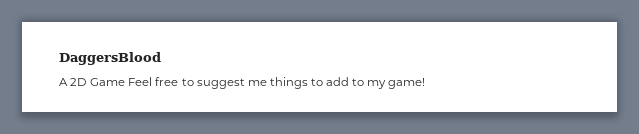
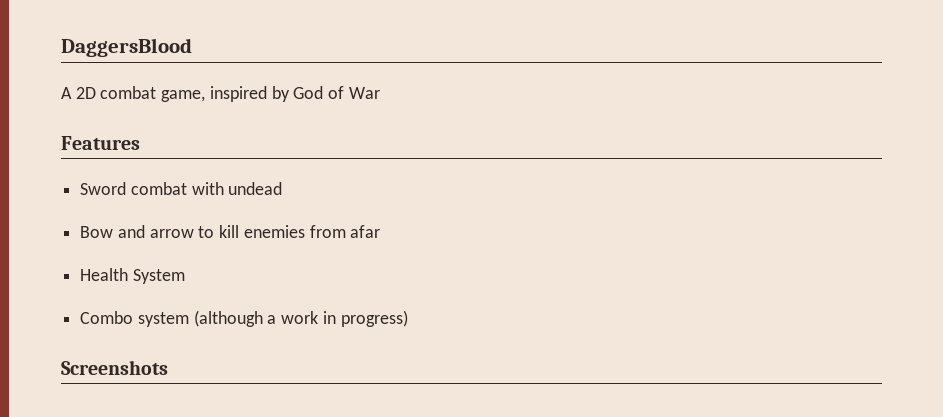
- A 2D Game Feel free to suggest me things to add to my game!
+ A 2D combat game, inspired by God of War
+ Features
+ Sword combat with undead
+ Bow and arrow to kill enemies from afar
+ Health System
+ Combo system (although a work in progress)
+ Screenshots

